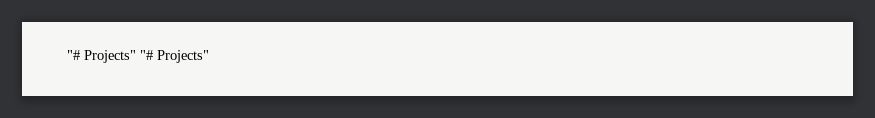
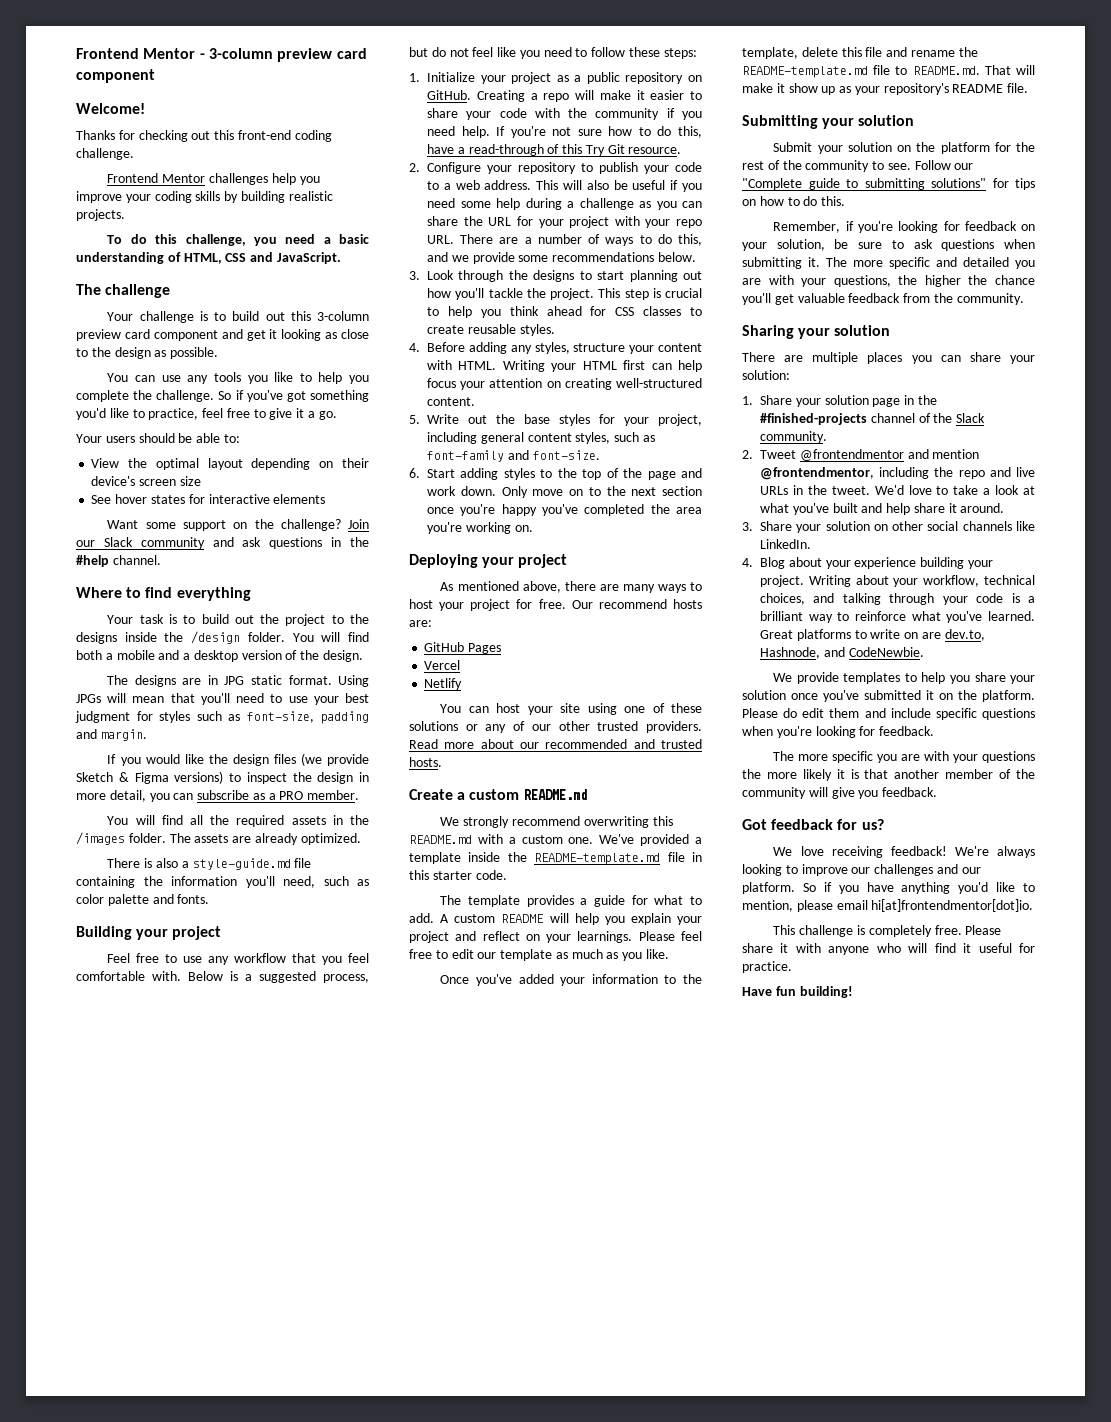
- "# Projects" "# Projects"
+ Frontend Mentor - 3-column preview card component
+ Welcome!
+ Thanks for checking out this front-end coding challenge.
+ Frontend Mentor challenges help you improve your coding skills by building realistic projects.
+ To do this challenge, you need a basic understanding of HTML, CSS and JavaScript.
+ The challenge
+ Your challenge is to build out this 3-column preview card component and get it looking as close to the design as possible.
+ You can use any tools you like to help you complete the challenge. So if you've got something you'd like to practice, feel free to give it a go.
+ Your users should be able to:
+ View the optimal layout depending on their device's screen size
+ See hover states for interactive elements
+ Want some support on the challenge? Join our Slack community and ask questions in the #help channel.
+ Where to find everything
+ Your task is to build out the project to the designs inside the /design folder. You will find both a mobile and a desktop version of the design.
+ The designs are in JPG static format. Using JPGs will mean that you'll need to use your best judgment for styles such as font-size, padding and margin.
+ If you would like the design files (we provide Sketch & Figma versions) to inspect the design in more detail, you can subscribe as a PRO member.
+ You will find all the required assets in the /images folder. The assets are already optimized.
+ There is also a style-guide.md file containing the information you'll need, such as color palette and fonts.
+ Building your project
+ Feel free to use any workflow that you feel comfortable with. Below is a suggested process, but do not feel like you need to follow these steps:
+ 1. Initialize your project as a public repository on GitHub. Creating a repo will make it easier to share your code with the community if you need help. If you're not sure how to do this, have a read-through of this Try Git resource.
+ 2. Configure your repository to publish your code to a web address. This will also be useful if you need some help during a challenge as you can share the URL for your project with your repo URL. There are a number of ways to do this, and we provide some recommendations below.
+ 3. Look through the designs to start planning out how you'll tackle the project. This step is crucial to help you think ahead for CSS classes to create reusable styles.
+ 4. Before adding any styles, structure your content with HTML. Writing your HTML first can help focus your attention on creating well-structured content.
+ 5. Write out the base styles for your project, including general content styles, such as font-family and font-size.
+ 6. Start adding styles to the top of the page and work down. Only move on to the next section once you're happy you've completed the area you're working on.
+ Deploying your project
+ As mentioned above, there are many ways to host your project for free. Our recommend hosts are:
+ GitHub Pages
+ Vercel
+ Netlify
+ You can host your site using one of these solutions or any of our other trusted providers. Read more about our recommended and trusted hosts.
+ Create a custom README.md
+ We strongly recommend overwriting this README.md with a custom one. We've provided a template inside the README-template.md file in this starter code.
+ The template provides a guide for what to add. A custom README will help you explain your project and reflect on your learnings. Please feel free to edit our template as much as you like.
+ Once you've added your information to the template, delete this file and rename the README-template.md file to README.md. That will make it show up as your repository's README file.
+ Submitting your solution
+ Submit your solution on the platform for the rest of the community to see. Follow our "Complete guide to submitting solutions" for tips on how to do this.
+ Remember, if you're looking for feedback on your solution, be sure to ask questions when submitting it. The more specific and detailed you are with your questions, the higher the chance you'll get valuable feedback from the community.
+ Sharing your solution
+ There are multiple places you can share your solution:
+ 1. Share your solution page in the #finished-projects channel of the Slack community.
+ 2. Tweet @frontendmentor and mention @frontendmentor, including the repo and live URLs in the tweet. We'd love to take a look at what you've built and help share it around.
+ 3. Share your solution on other social channels like LinkedIn.
+ 4. Blog about your experience building your project. Writing about your workflow, technical choices, and talking through your code is a brilliant way to reinforce what you've learned. Great platforms to write on are dev.to, Hashnode, and CodeNewbie.
+ We provide templates to help you share your solution once you've submitted it on the platform. Please do edit them and include specific questions when you're looking for feedback.
+ The more specific you are with your questions the more likely it is that another member of the community will give you feedback.
+ Got feedback for us?
+ We love receiving feedback! We're always looking to improve our challenges and our platform. So if you have anything you'd like to mention, please email hi[at]frontendmentor[dot]io.
+ This challenge is completely free. Please share it with anyone who will find it useful for practice.
+ Have fun building!

